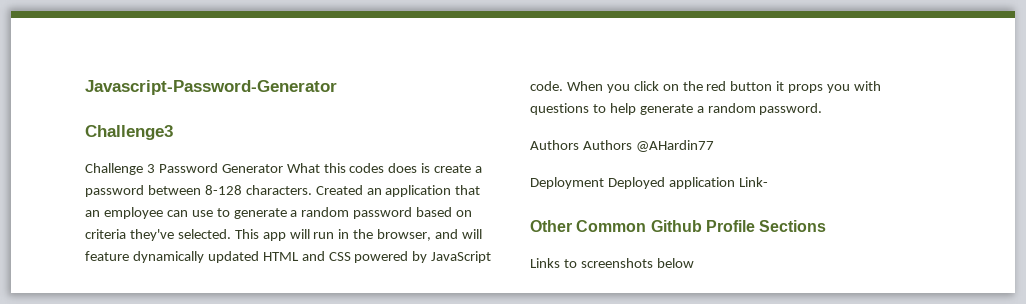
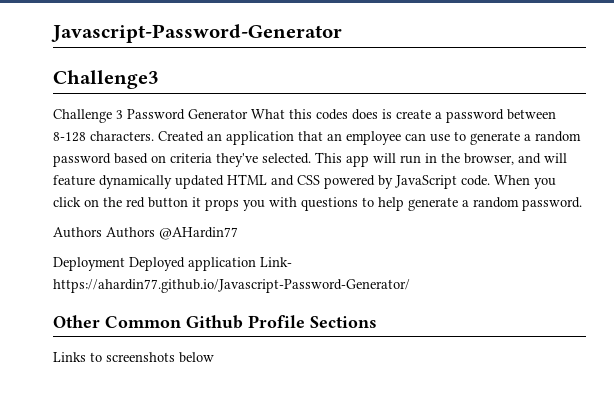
- Deployment Deployed application Link-
+ Deployment Deployed application Link- https://ahardin77.github.io/Javascript-Password-Generator/

